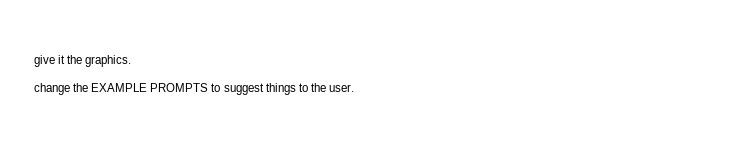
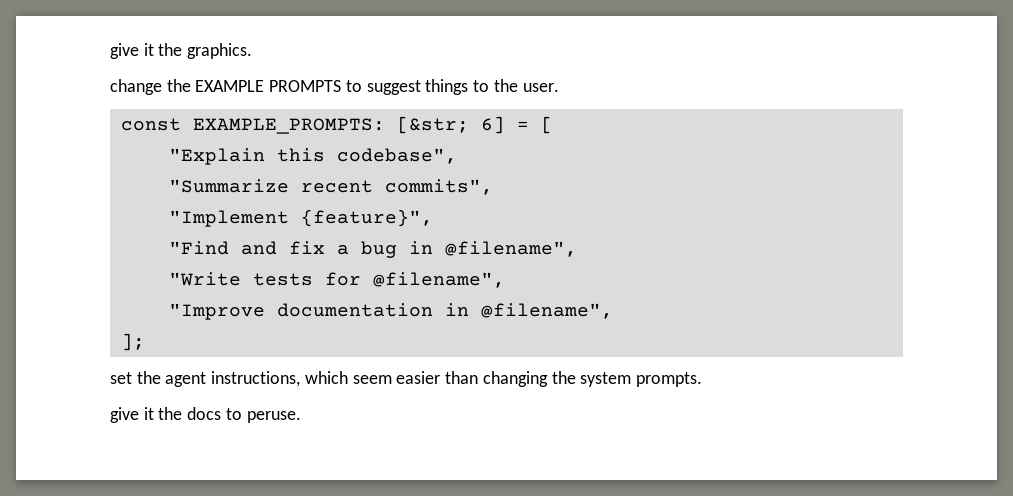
+ const EXAMPLE_PROMPTS: [&str; 6] = [
+ "Explain this codebase",
+ "Summarize recent commits",
+ "Implement {feature}",
+ "Find and fix a bug in @filename",
+ "Write tests for @filename",
+ "Improve documentation in @filename",
+ ];
+ set the agent instructions, which seem easier than changing the system prompts.
+ give it the docs to peruse.

